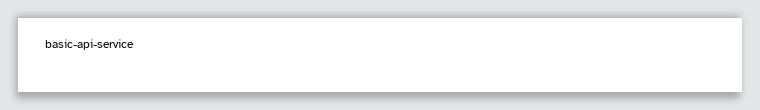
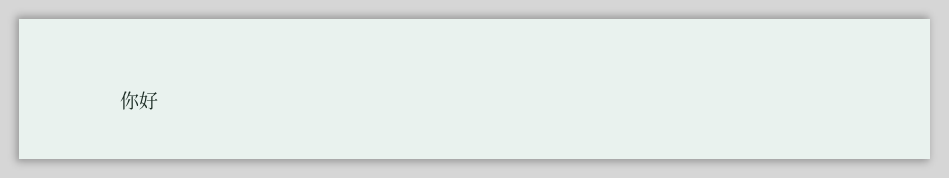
- basic-api-service
+ 你好

